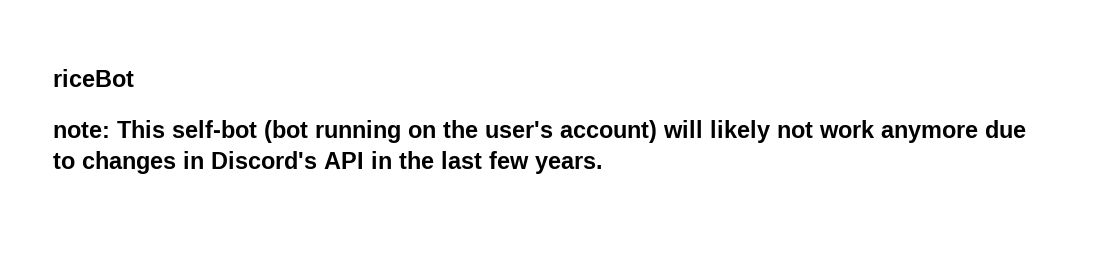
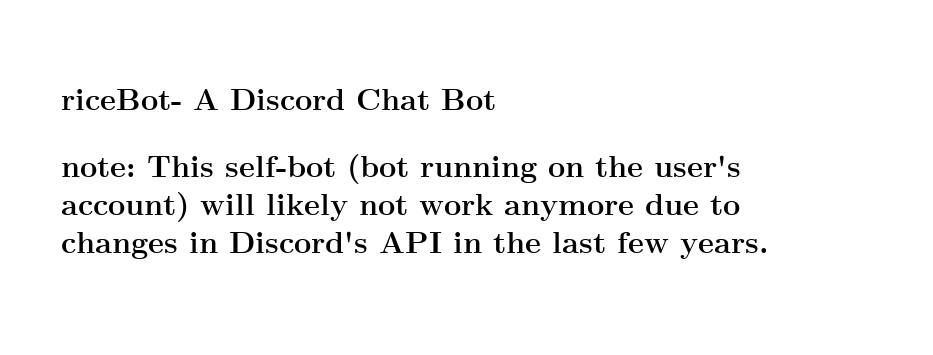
- riceBot
+ riceBot- A Discord Chat Bot

